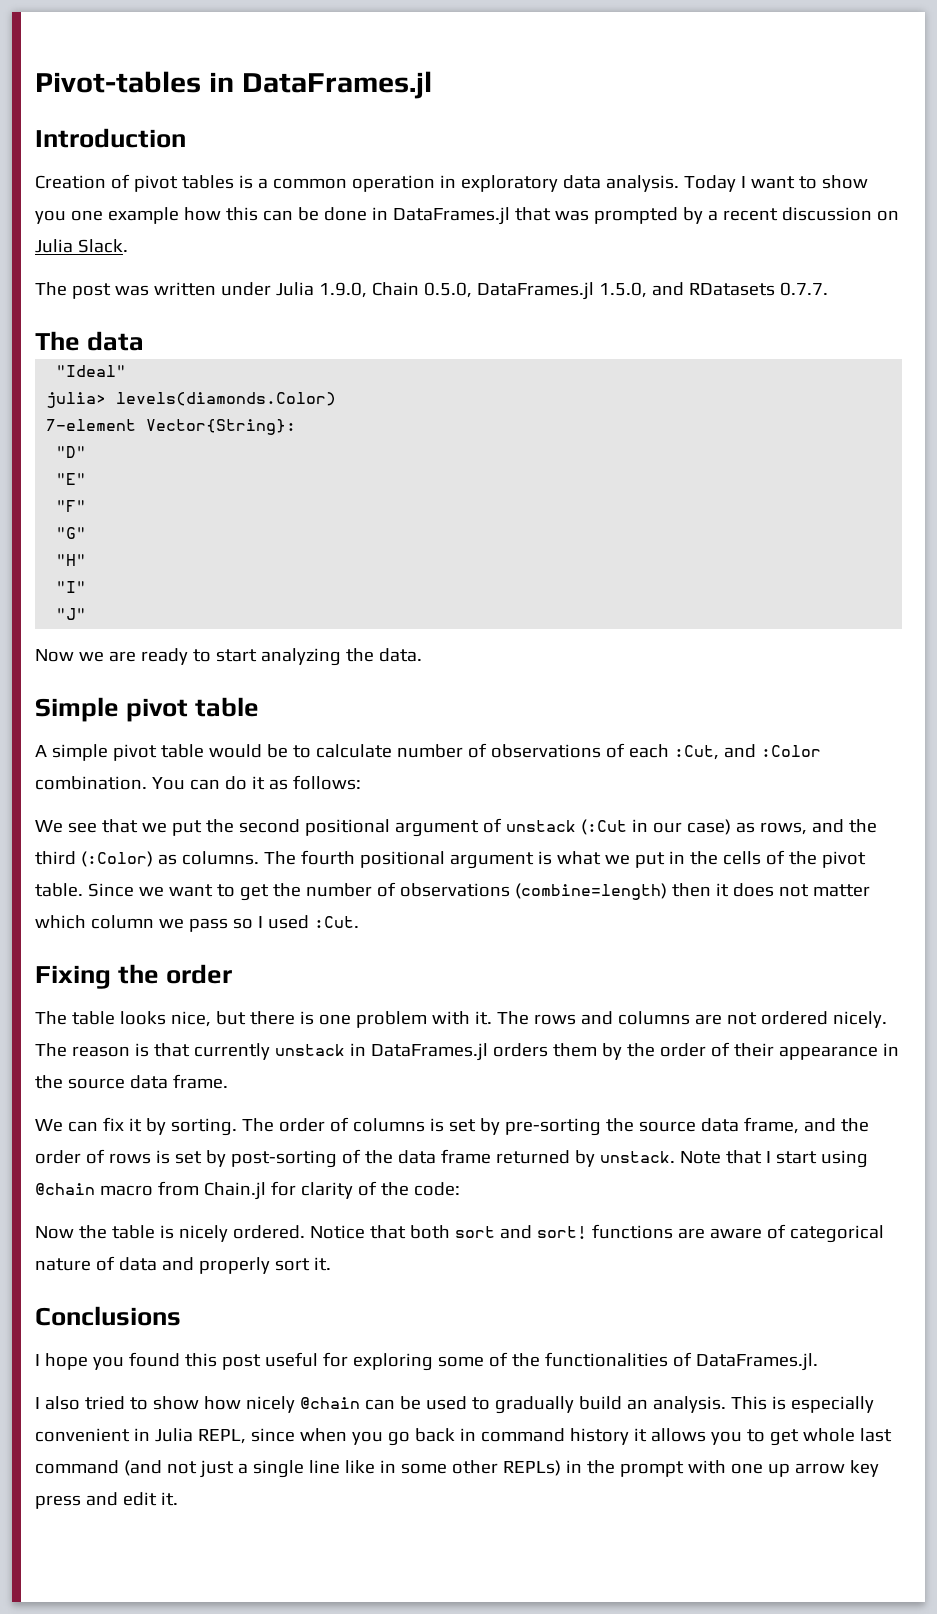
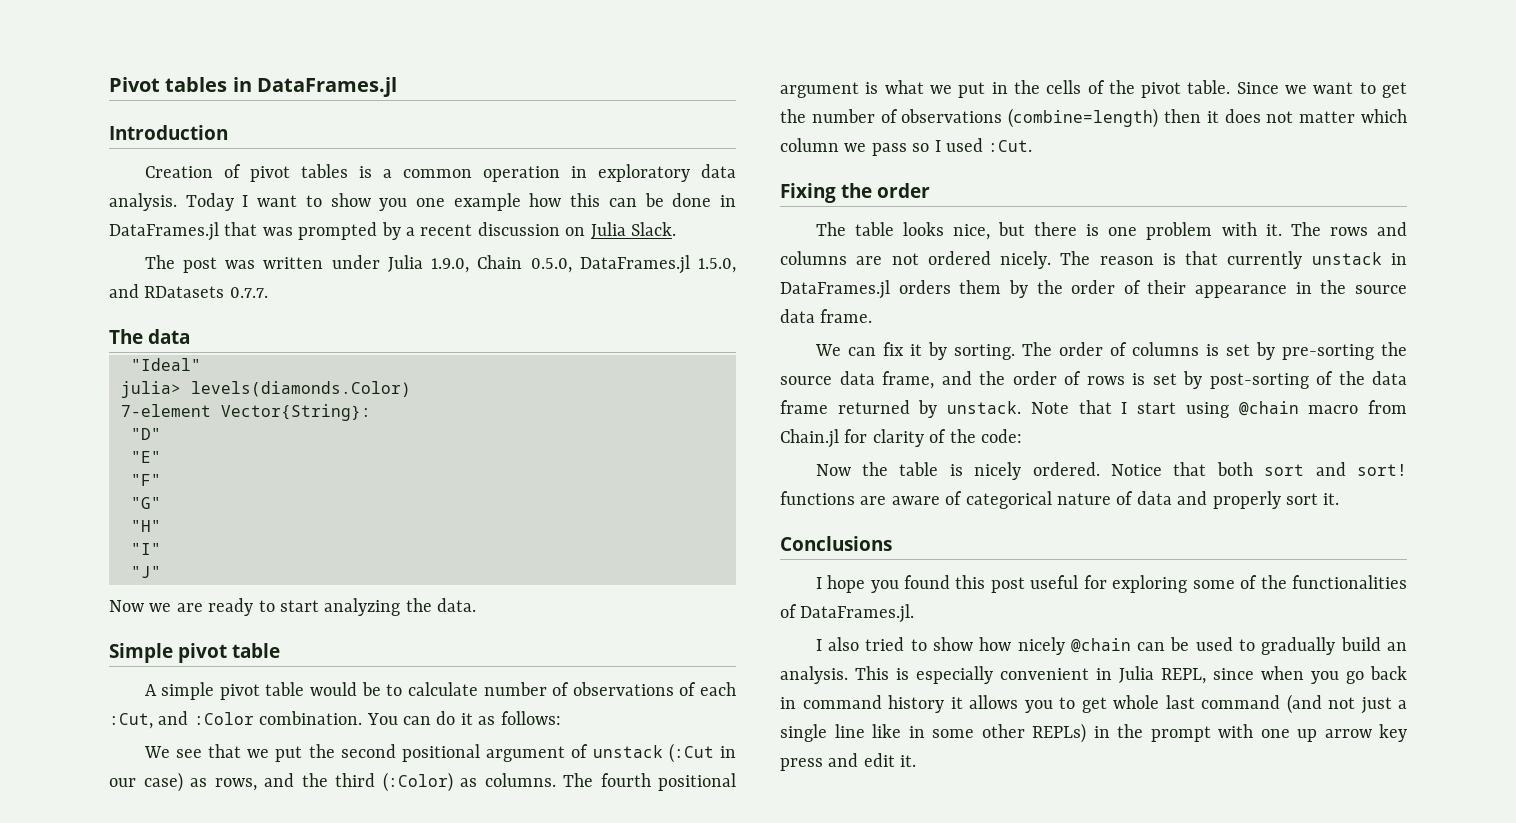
- Pivot-tables in DataFrames.jl
+ Pivot tables in DataFrames.jl

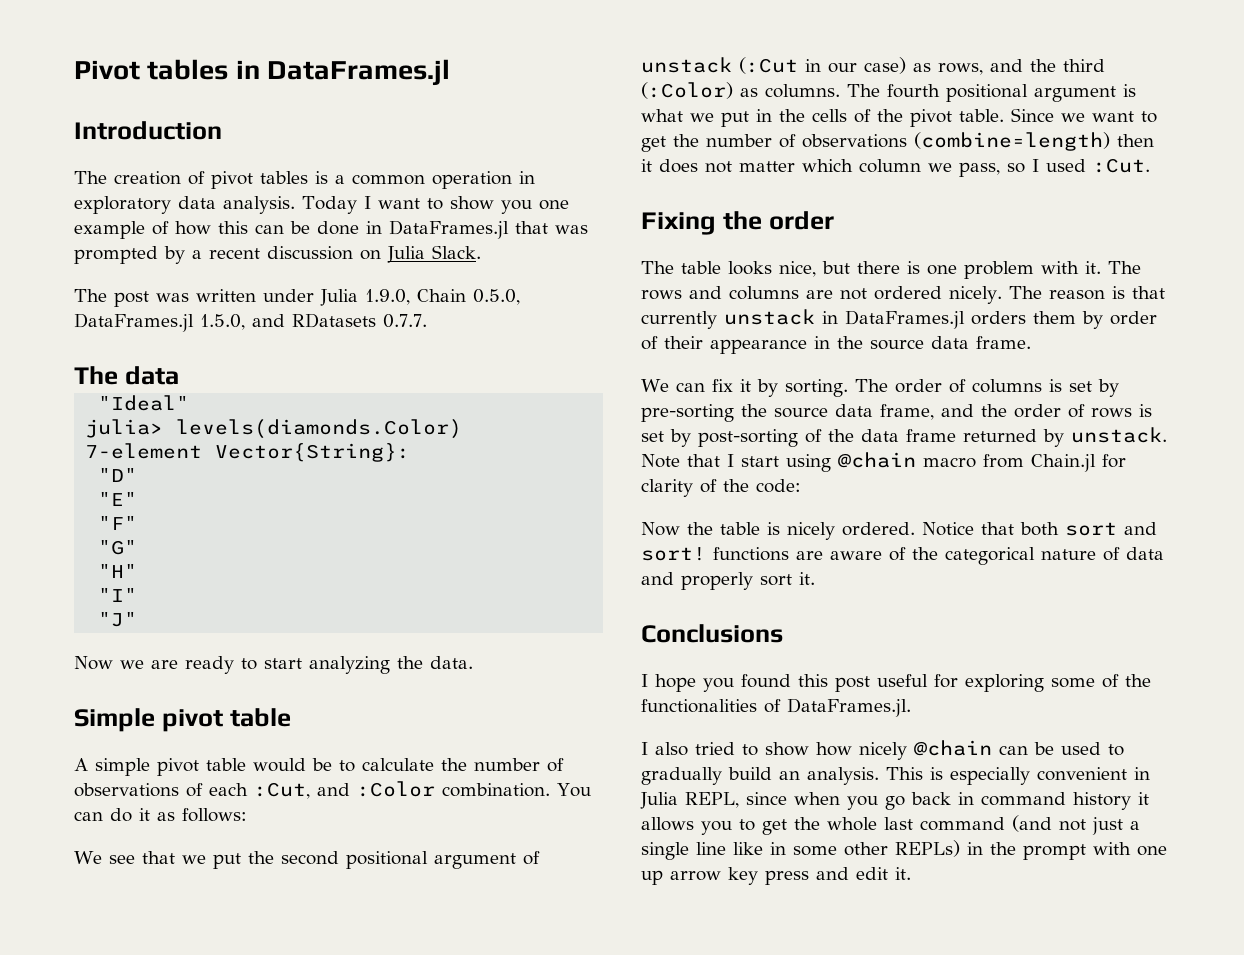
- Creation of pivot tables is a common operation in exploratory data analysis.
+ The creation of pivot tables is a common operation in exploratory data analysis.
- Today I want to show you one example how this can be done in DataFrames.jl that was prompted by a recent discussion on Julia Slack.
+ Today I want to show you one example of how this can be done in DataFrames.jl that was prompted by a recent discussion on Julia Slack.
- A simple pivot table would be to calculate number of observations of each :Cut, and :Color combination.
+ A simple pivot table would be to calculate the number of observations of each :Cut, and :Color combination.
- Since we want to get the number of observations (combine=length) then it does not matter which column we pass so I used :Cut.
+ Since we want to get the number of observations (combine=length) then it does not matter which column we pass, so I used :Cut.
- The reason is that currently unstack in DataFrames.jl orders them by the order of their appearance in the source data frame.
+ The reason is that currently unstack in DataFrames.jl orders them by order of their appearance in the source data frame.
- Notice that both sort and sort! functions are aware of categorical nature of data and properly sort it.
+ Notice that both sort and sort! functions are aware of the categorical nature of data and properly sort it.
- This is especially convenient in Julia REPL, since when you go back in command history it allows you to get whole last command (and not just a single line like in some other REPLs) in the prompt with one up arrow key press and edit it.
+ This is especially convenient in Julia REPL, since when you go back in command history it allows you to get the whole last command (and not just a single line like in some other REPLs) in the prompt with one up arrow key press and edit it.

